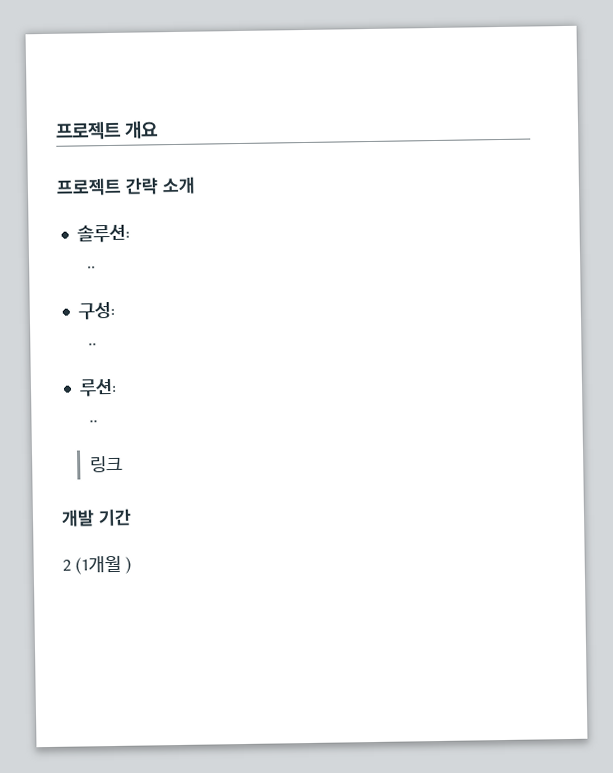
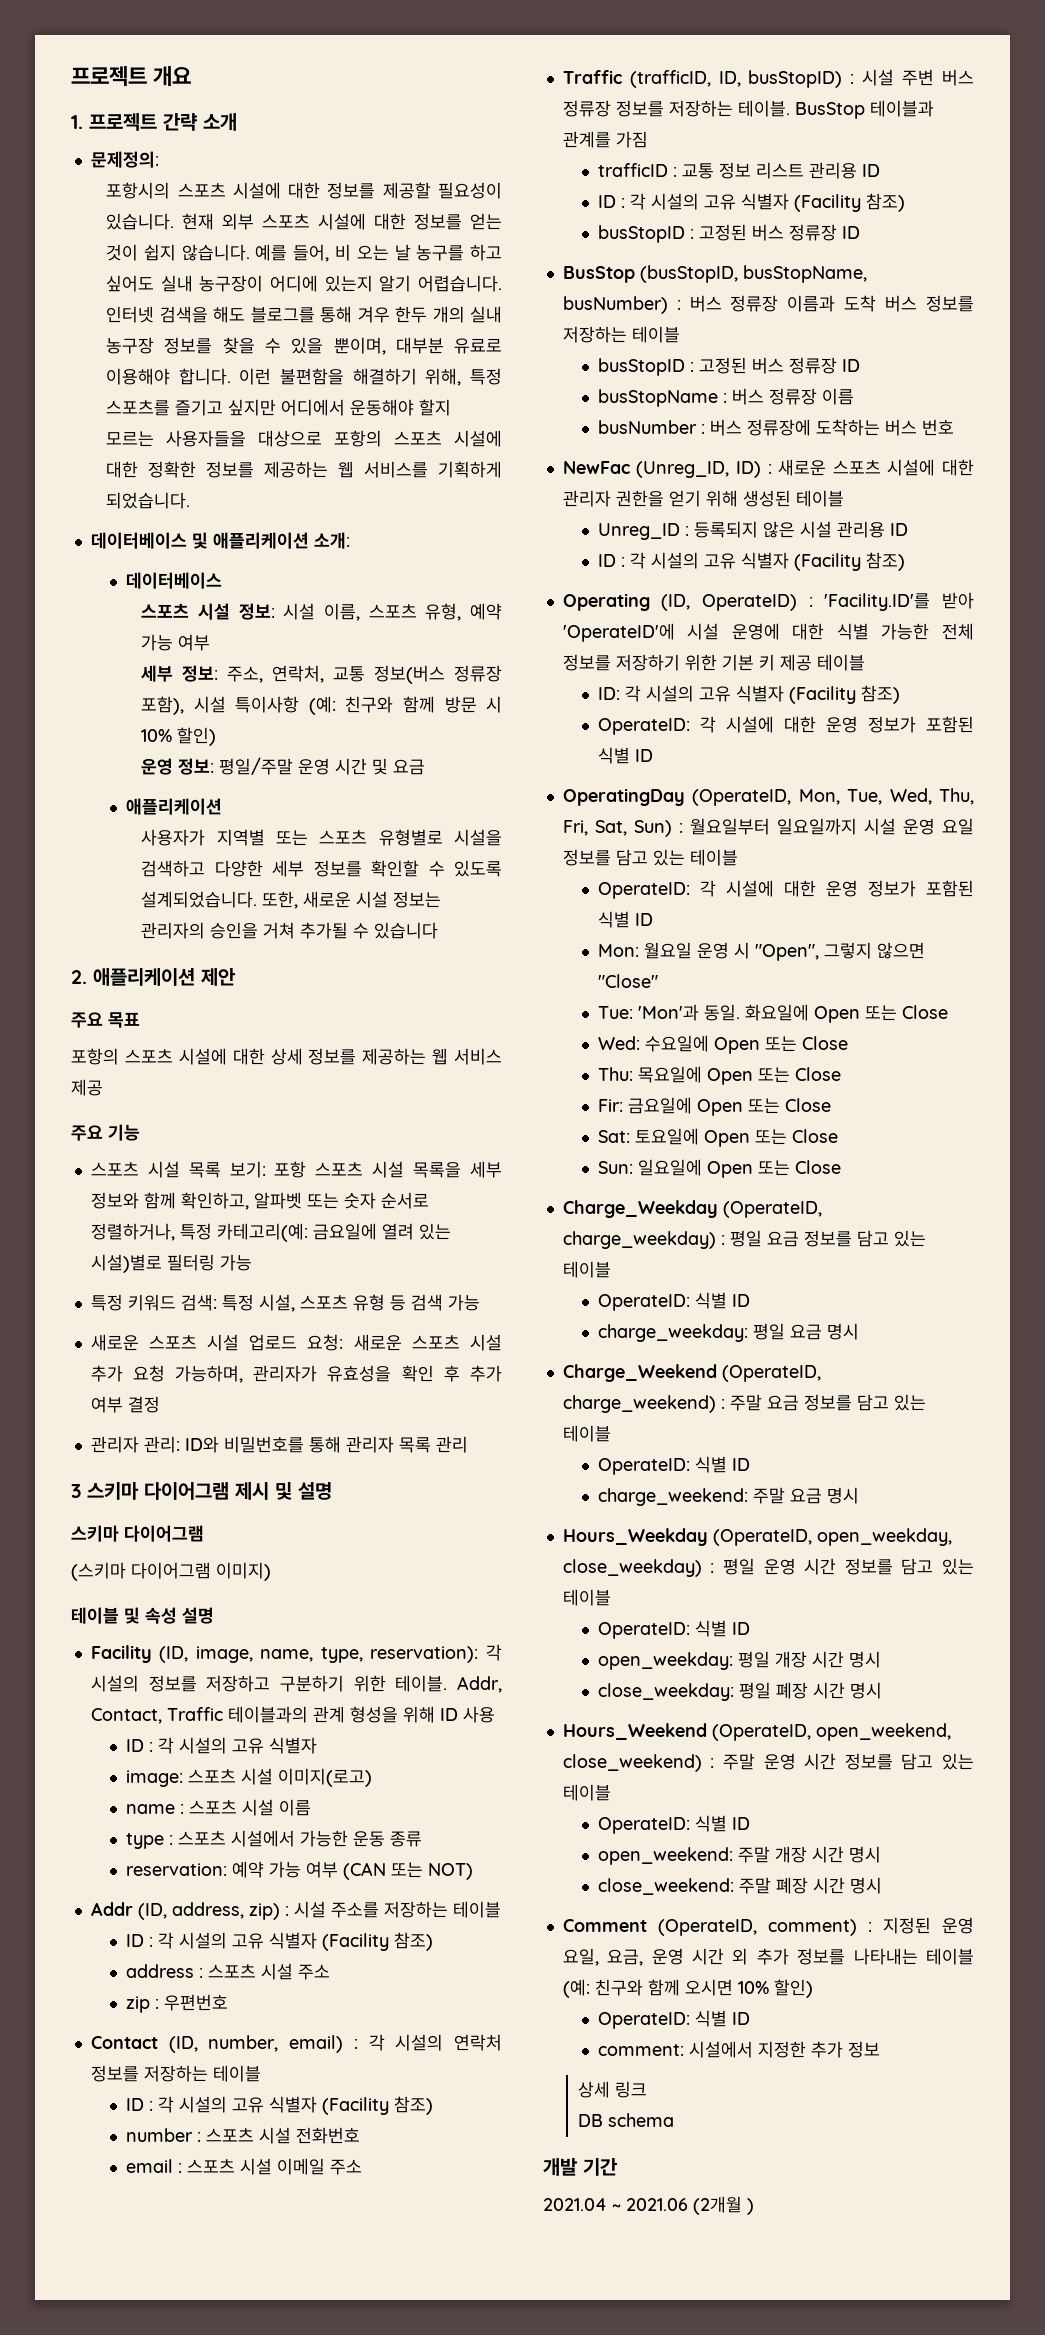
- 프로젝트 간략 소개
+ 1. 프로젝트 간략 소개
- 솔루션:
- ..
- 구성:
- ..
- 루션:
- ..
- 링크
+ 문제정의:
+ 포항시의 스포츠 시설에 대한 정보를 제공할 필요성이 있습니다. 현재 외부 스포츠 시설에 대한 정보를 얻는 것이 쉽지 않습니다. 예를 들어, 비 오는 날 농구를 하고 싶어도 실내 농구장이 어디에 있는지 알기 어렵습니다. 인터넷 검색을 해도 블로그를 통해 겨우 한두 개의 실내 농구장 정보를 찾을 수 있을 뿐이며, 대부분 유료로 이용해야 합니다. 이런 불편함을 해결하기 위해, 특정 스포츠를 즐기고 싶지만 어디에서 운동해야 할지 모르는 사용자들을 대상으로 포항의 스포츠 시설에 대한 정확한 정보를 제공하는 웹 서비스를 기획하게 되었습니다.
+ 데이터베이스 및 애플리케이션 소개:
+ 데이터베이스
+ 스포츠 시설 정보: 시설 이름, 스포츠 유형, 예약 가능 여부
+ 세부 정보: 주소, 연락처, 교통 정보(버스 정류장 포함), 시설 특이사항 (예: 친구와 함께 방문 시 10% 할인)
+ 운영 정보: 평일/주말 운영 시간 및 요금
+ 애플리케이션
+ 사용자가 지역별 또는 스포츠 유형별로 시설을 검색하고 다양한 세부 정보를 확인할 수 있도록 설계되었습니다. 또한, 새로운 시설 정보는 관리자의 승인을 거쳐 추가될 수 있습니다
+ 2. 애플리케이션 제안
+ 주요 목표
+ 포항의 스포츠 시설에 대한 상세 정보를 제공하는 웹 서비스 제공
+ 주요 기능
+ 스포츠 시설 목록 보기: 포항 스포츠 시설 목록을 세부 정보와 함께 확인하고, 알파벳 또는 숫자 순서로 정렬하거나, 특정 카테고리(예: 금요일에 열려 있는 시설)별로 필터링 가능
+ 특정 키워드 검색: 특정 시설, 스포츠 유형 등 검색 가능
+ 새로운 스포츠 시설 업로드 요청: 새로운 스포츠 시설 추가 요청 가능하며, 관리자가 유효성을 확인 후 추가 여부 결정
+ 관리자 관리: ID와 비밀번호를 통해 관리자 목록 관리
+ 3 스키마 다이어그램 제시 및 설명
+ 스키마 다이어그램
+ (스키마 다이어그램 이미지)
+ 테이블 및 속성 설명
+ Facility (ID, image, name, type, reservation): 각 시설의 정보를 저장하고 구분하기 위한 테이블. Addr, Contact, Traffic 테이블과의 관계 형성을 위해 ID 사용
+ ID : 각 시설의 고유 식별자
+ image: 스포츠 시설 이미지(로고)
+ name : 스포츠 시설 이름
+ type : 스포츠 시설에서 가능한 운동 종류
+ reservation: 예약 가능 여부 (CAN 또는 NOT)
+ Addr (ID, address, zip) : 시설 주소를 저장하는 테이블
+ ID : 각 시설의 고유 식별자 (Facility 참조)
+ address : 스포츠 시설 주소
+ zip : 우편번호
+ Contact (ID, number, email) : 각 시설의 연락처 정보를 저장하는 테이블
+ ID : 각 시설의 고유 식별자 (Facility 참조)
+ number : 스포츠 시설 전화번호
+ email : 스포츠 시설 이메일 주소
+ Traffic (trafficID, ID, busStopID) : 시설 주변 버스 정류장 정보를 저장하는 테이블. BusStop 테이블과 관계를 가짐
+ trafficID : 교통 정보 리스트 관리용 ID
+ ID : 각 시설의 고유 식별자 (Facility 참조)
+ busStopID : 고정된 버스 정류장 ID
+ BusStop (busStopID, busStopName, busNumber) : 버스 정류장 이름과 도착 버스 정보를 저장하는 테이블
+ busStopID : 고정된 버스 정류장 ID
+ busStopName : 버스 정류장 이름
+ busNumber : 버스 정류장에 도착하는 버스 번호
+ NewFac (Unreg_ID, ID) : 새로운 스포츠 시설에 대한 관리자 권한을 얻기 위해 생성된 테이블
+ Unreg_ID : 등록되지 않은 시설 관리용 ID
+ ID : 각 시설의 고유 식별자 (Facility 참조)
+ Operating (ID, OperateID) : 'Facility.ID'를 받아 'OperateID'에 시설 운영에 대한 식별 가능한 전체 정보를 저장하기 위한 기본 키 제공 테이블
+ ID: 각 시설의 고유 식별자 (Facility 참조)
+ OperateID: 각 시설에 대한 운영 정보가 포함된 식별 ID
+ OperatingDay (OperateID, Mon, Tue, Wed, Thu, Fri, Sat, Sun) : 월요일부터 일요일까지 시설 운영 요일 정보를 담고 있는 테이블
+ OperateID: 각 시설에 대한 운영 정보가 포함된 식별 ID
+ Mon: 월요일 운영 시 "Open", 그렇지 않으면 "Close"
+ Tue: 'Mon'과 동일. 화요일에 Open 또는 Close
+ Wed: 수요일에 Open 또는 Close
+ Thu: 목요일에 Open 또는 Close
+ Fir: 금요일에 Open 또는 Close
+ Sat: 토요일에 Open 또는 Close
+ Sun: 일요일에 Open 또는 Close
+ Charge_Weekday (OperateID, charge_weekday) : 평일 요금 정보를 담고 있는 테이블
+ OperateID: 식별 ID
+ charge_weekday: 평일 요금 명시
+ Charge_Weekend (OperateID, charge_weekend) : 주말 요금 정보를 담고 있는 테이블
+ OperateID: 식별 ID
+ charge_weekend: 주말 요금 명시
+ Hours_Weekday (OperateID, open_weekday, close_weekday) : 평일 운영 시간 정보를 담고 있는 테이블
+ OperateID: 식별 ID
+ open_weekday: 평일 개장 시간 명시
+ close_weekday: 평일 폐장 시간 명시
+ Hours_Weekend (OperateID, open_weekend, close_weekend) : 주말 운영 시간 정보를 담고 있는 테이블
+ OperateID: 식별 ID
+ open_weekend: 주말 개장 시간 명시
+ close_weekend: 주말 폐장 시간 명시
+ Comment (OperateID, comment) : 지정된 운영 요일, 요금, 운영 시간 외 추가 정보를 나타내는 테이블 (예: 친구와 함께 오시면 10% 할인)
+ OperateID: 식별 ID
+ comment: 시설에서 지정한 추가 정보
+ 상세 링크
+ DB schema
- 2 (1개월 )
+ 2021.04 ~ 2021.06 (2개월 )

